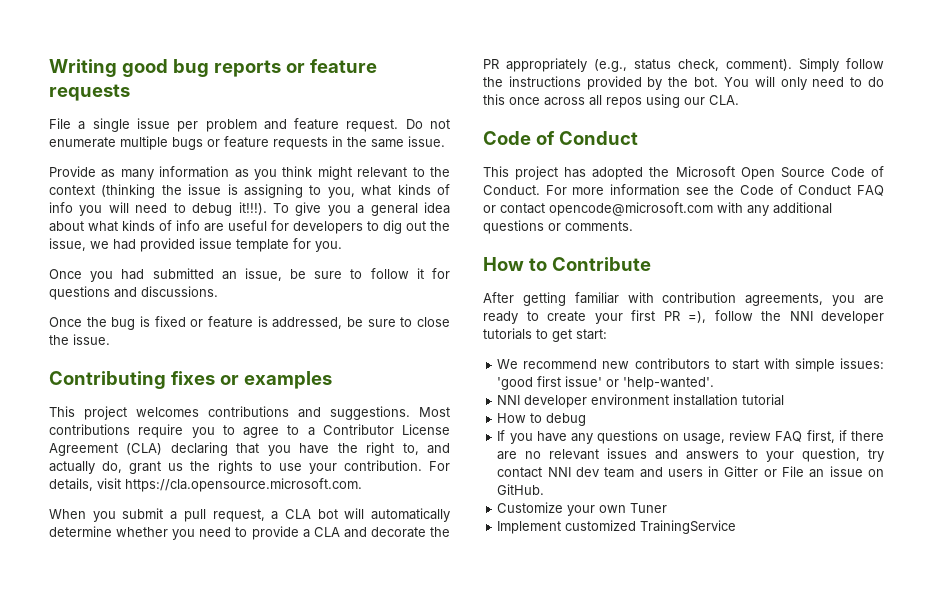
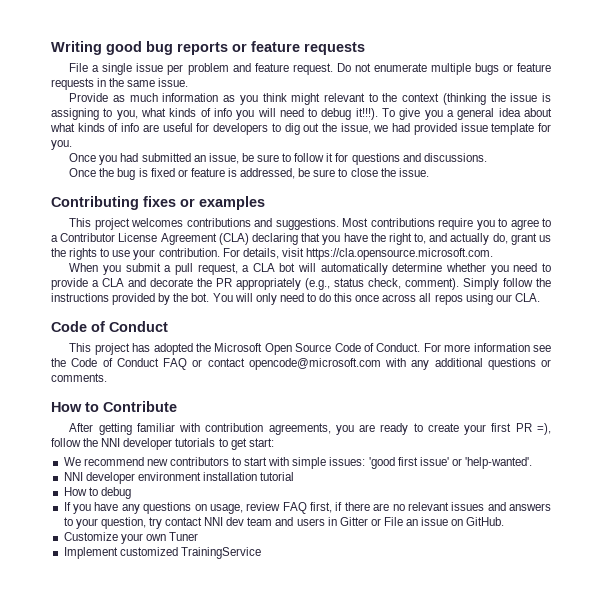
- Provide as many information as you think might relevant to the context (thinking the issue is assigning to you, what kinds of info you will need to debug it!!!).
+ Provide as much information as you think might relevant to the context (thinking the issue is assigning to you, what kinds of info you will need to debug it!!!).

